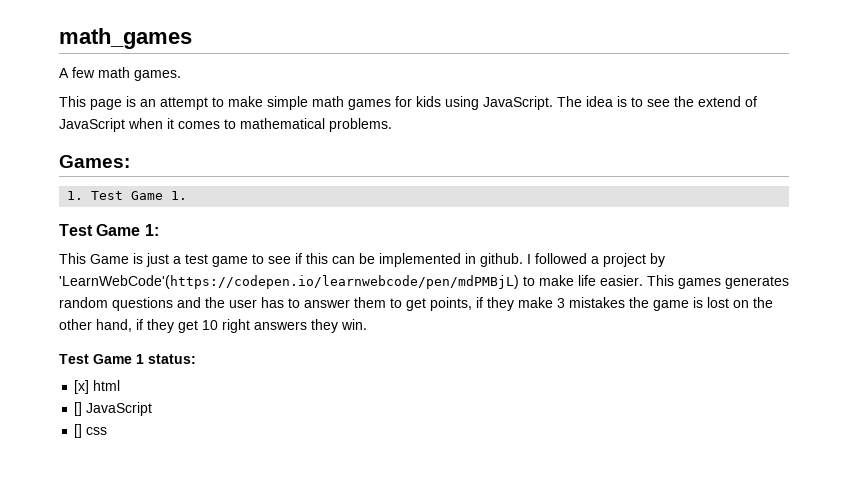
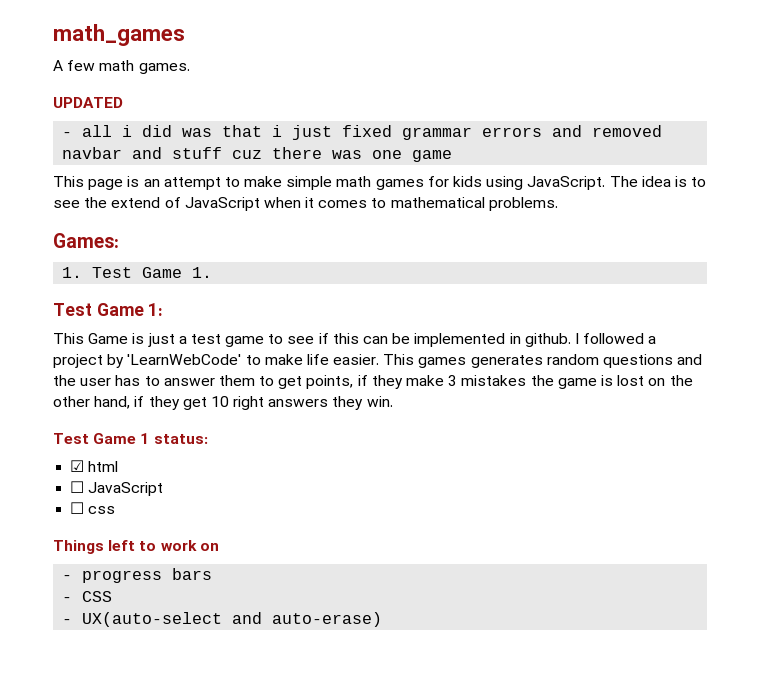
+ UPDATED
+ - all i did was that i just fixed grammar errors and removed navbar and stuff cuz there was one game
- I followed a project by 'LearnWebCode'(https://codepen.io/learnwebcode/pen/mdPMBjL) to make life easier.
+ I followed a project by 'LearnWebCode' to make life easier.
- [x] html
+ ☑ html
- [] JavaScript
+ ☐ JavaScript
- [] css
+ ☐ css
+ Things left to work on
+ - progress bars
+ - CSS
+ - UX(auto-select and auto-erase)

